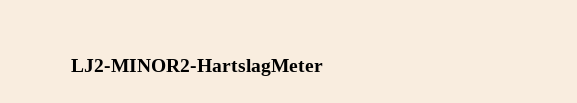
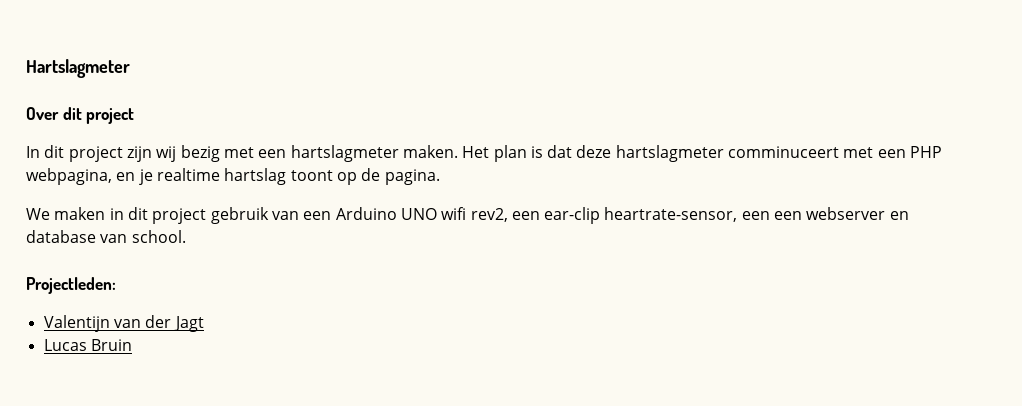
- LJ2-MINOR2-HartslagMeter
+ Hartslagmeter
+ Over dit project
+ In dit project zijn wij bezig met een hartslagmeter maken. Het plan is dat deze hartslagmeter comminuceert met een PHP webpagina, en je realtime hartslag toont op de pagina.
+ We maken in dit project gebruik van een Arduino UNO wifi rev2, een ear-clip heartrate-sensor, een een webserver en database van school.
+ Projectleden:
+ Valentijn van der Jagt
+ Lucas Bruin

